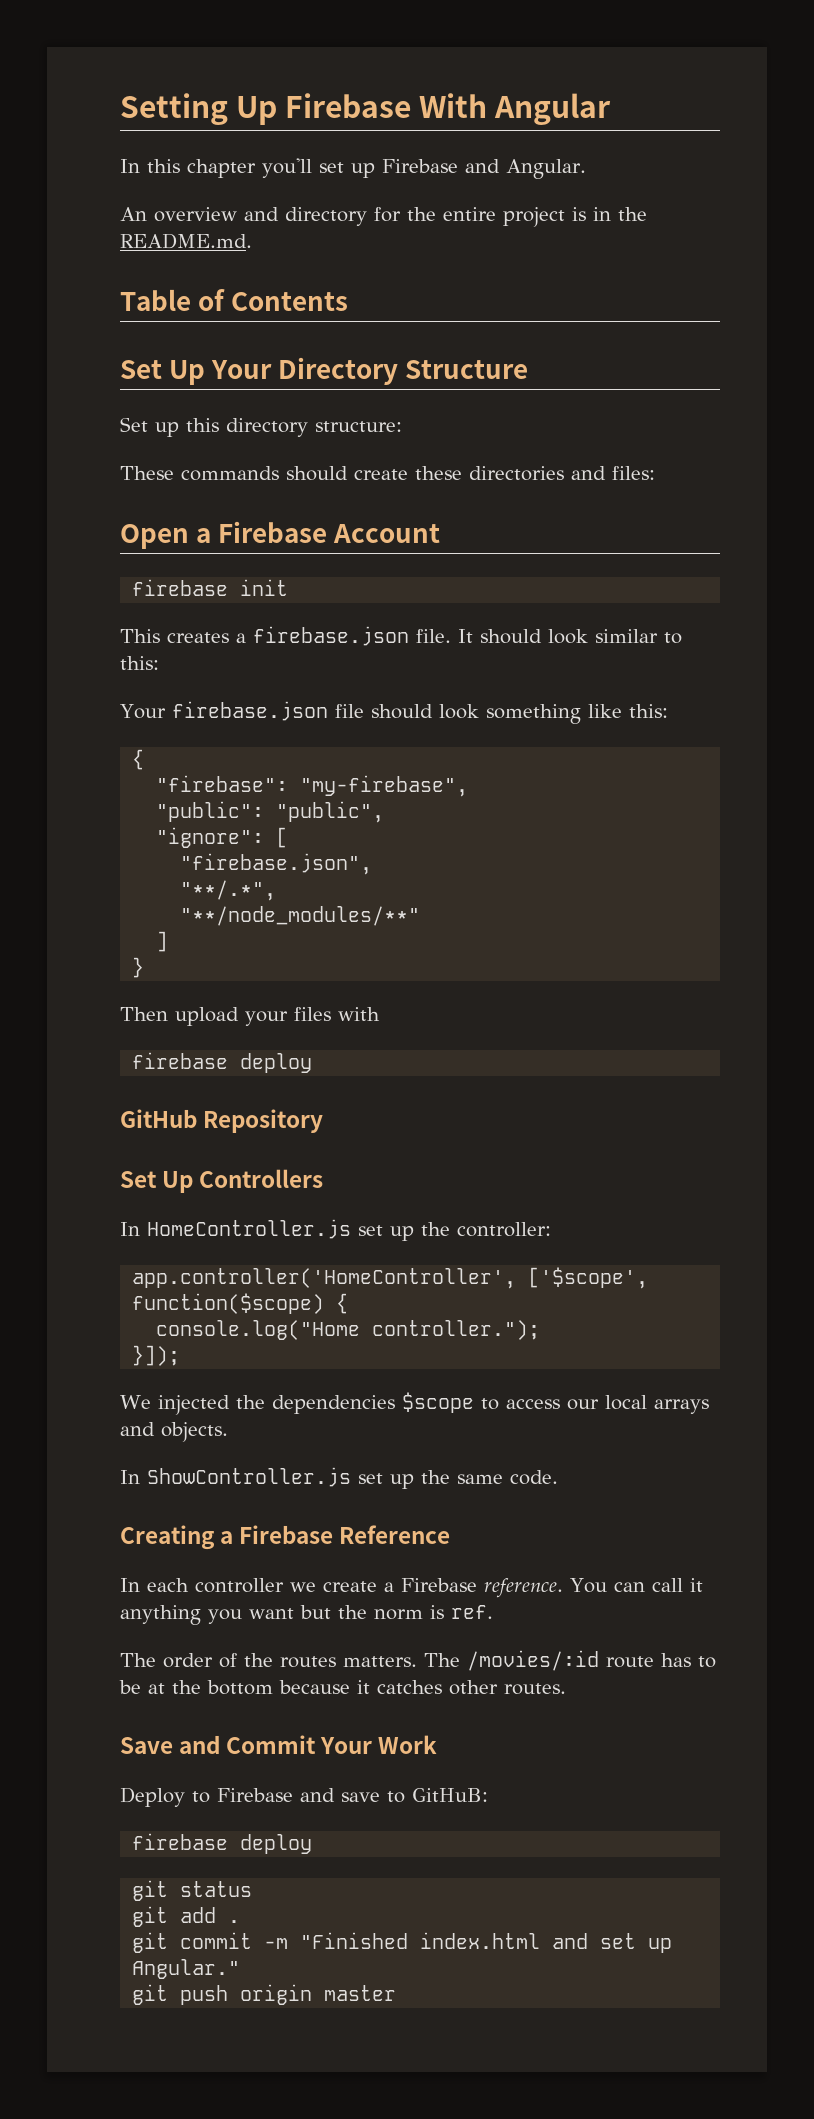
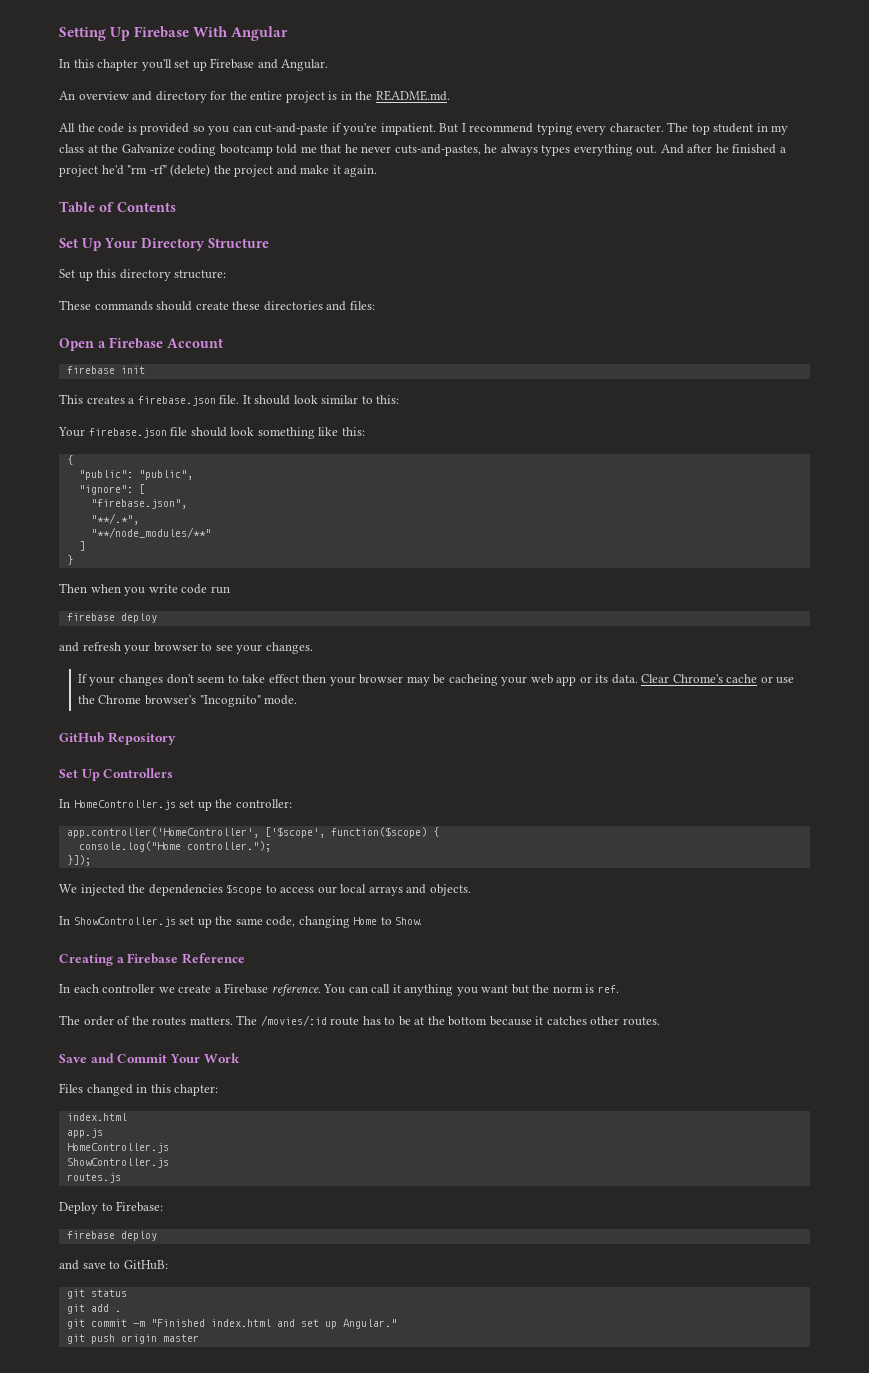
+ All the code is provided so you can cut-and-paste if you're impatient. But I recommend typing every character. The top student in my class at the Galvanize coding bootcamp told me that he never cuts-and-pastes, he always types everything out. And after he finished a project he'd "rm -rf" (delete) the project and make it again.
- "firebase": "my-firebase",
- Then upload your files with
+ Then when you write code run
  firebase deploy
+ and refresh your browser to see your changes.
+ If your changes don't seem to take effect then your browser may be cacheing your web app or its data. Clear Chrome's cache or use the Chrome browser's "Incognito" mode.
- In ShowController.js set up the same code.
+ In ShowController.js set up the same code, changing Home to Show.
+ Files changed in this chapter:
+ index.html
+ app.js
+ HomeController.js
+ ShowController.js
+ routes.js
- Deploy to Firebase and save to GitHuB:
+ Deploy to Firebase:
  firebase deploy
+ and save to GitHuB:

